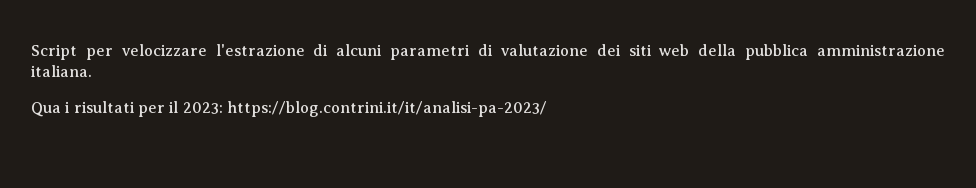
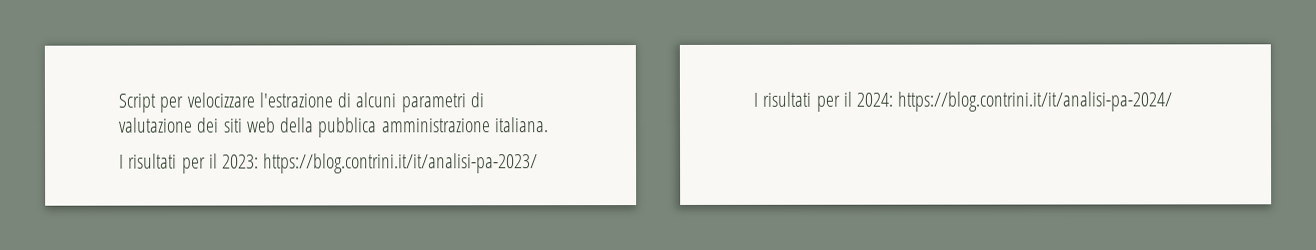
- Qua i risultati per il 2023: https://blog.contrini.it/it/analisi-pa-2023/
+ I risultati per il 2023: https://blog.contrini.it/it/analisi-pa-2023/
+ I risultati per il 2024: https://blog.contrini.it/it/analisi-pa-2024/

